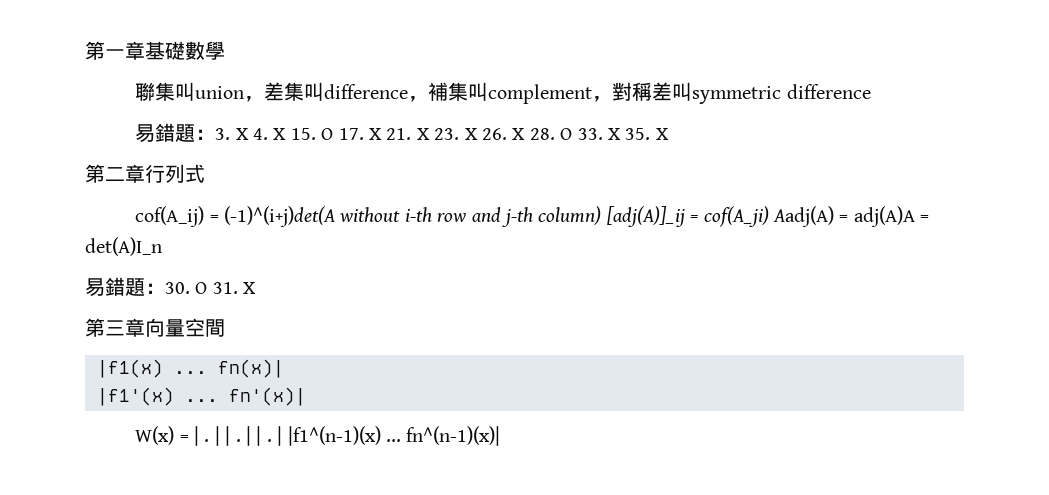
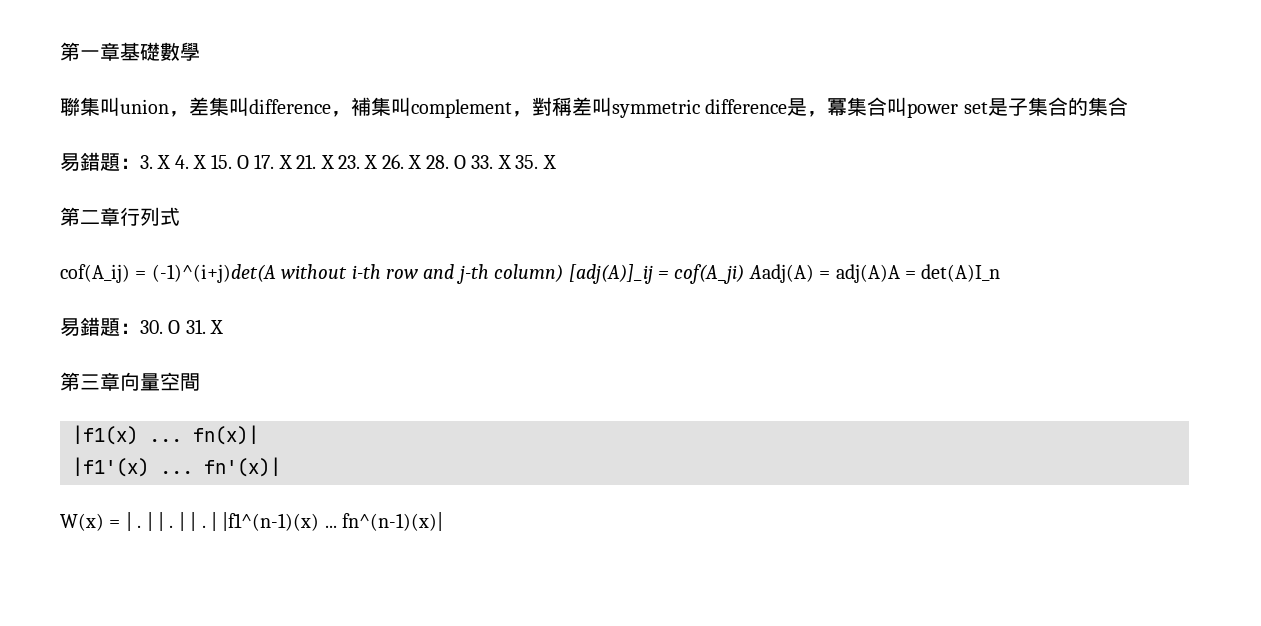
- 聯集叫union，差集叫difference，補集叫complement，對稱差叫symmetric difference
+ 聯集叫union，差集叫difference，補集叫complement，對稱差叫symmetric difference是，冪集合叫power set是子集合的集合

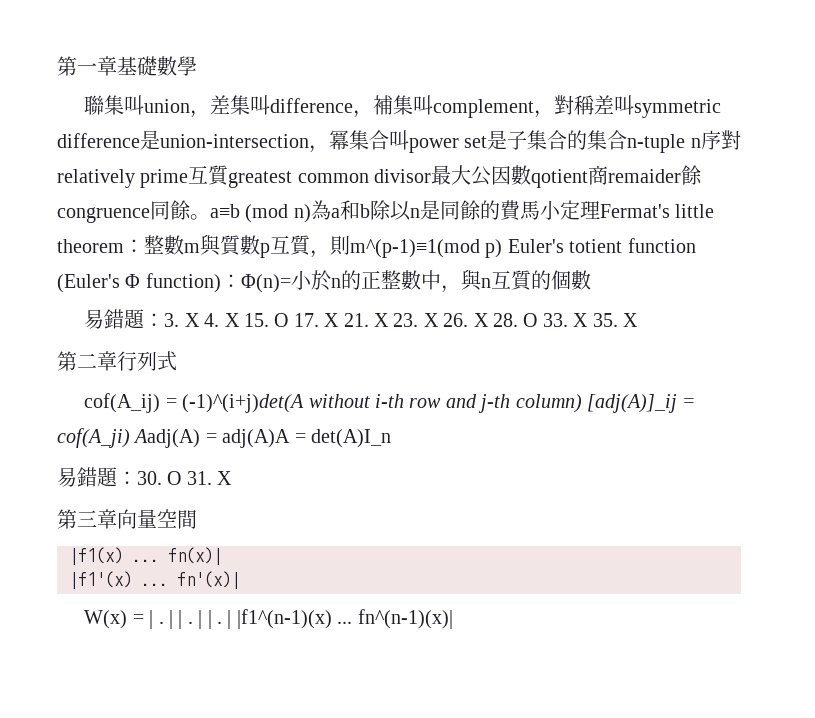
- 聯集叫union，差集叫difference，補集叫complement，對稱差叫symmetric difference是，冪集合叫power set是子集合的集合
+ 聯集叫union，差集叫difference，補集叫complement，對稱差叫symmetric difference是union-intersection，冪集合叫power set是子集合的集合n-tuple n序對relatively prime互質greatest common divisor最大公因數qotient商remaider餘congruence同餘。a≡b (mod n)為a和b除以n是同餘的費馬小定理Fermat's little theorem：整數m與質數p互質，則m^(p-1)≡1(mod p) Euler's totient function (Euler's Φ function)：Φ(n)=小於n的正整數中，與n互質的個數

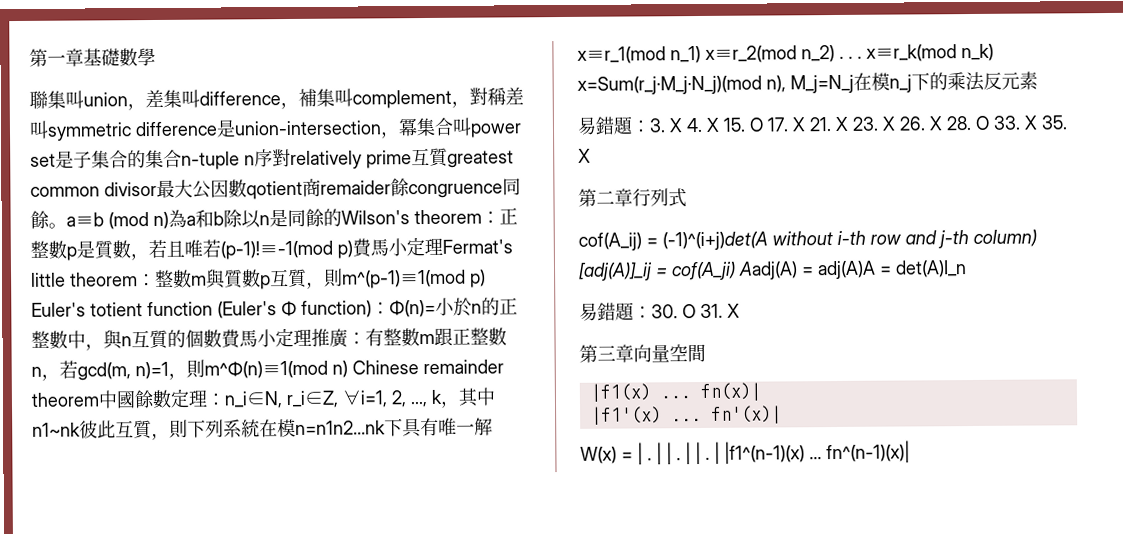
- 聯集叫union，差集叫difference，補集叫complement，對稱差叫symmetric difference是union-intersection，冪集合叫power set是子集合的集合n-tuple n序對relatively prime互質greatest common divisor最大公因數qotient商remaider餘congruence同餘。a≡b (mod n)為a和b除以n是同餘的費馬小定理Fermat's little theorem：
+ 聯集叫union，差集叫difference，補集叫complement，對稱差叫symmetric difference是union-intersection，冪集合叫power set是子集合的集合n-tuple n序對relatively prime互質greatest common divisor最大公因數qotient商remaider餘congruence同餘。a≡b (mod n)為a和b除以n是同餘的Wilson's theorem：正整數p是質數，若且唯若(p-1)!≡-1(mod p)費馬小定理Fermat's little theorem：
- Φ(n)=小於n的正整數中，與n互質的個數
+ Φ(n)=小於n的正整數中，與n互質的個數費馬小定理推廣：有整數m跟正整數n，若gcd(m, n)=1，則m^Φ(n)≡1(mod n) Chinese remainder theorem中國餘數定理：n_i∈N, r_i∈Z, ∀i=1, 2, ..., k，其中n1~nk彼此互質，則下列系統在模n=n1n2...nk下具有唯一解x≡r_1(mod n_1) x≡r_2(mod n_2) . . . x≡r_k(mod n_k) x=Sum(r_j·M_j·N_j)(mod n), M_j=N_j在模n_j下的乘法反元素

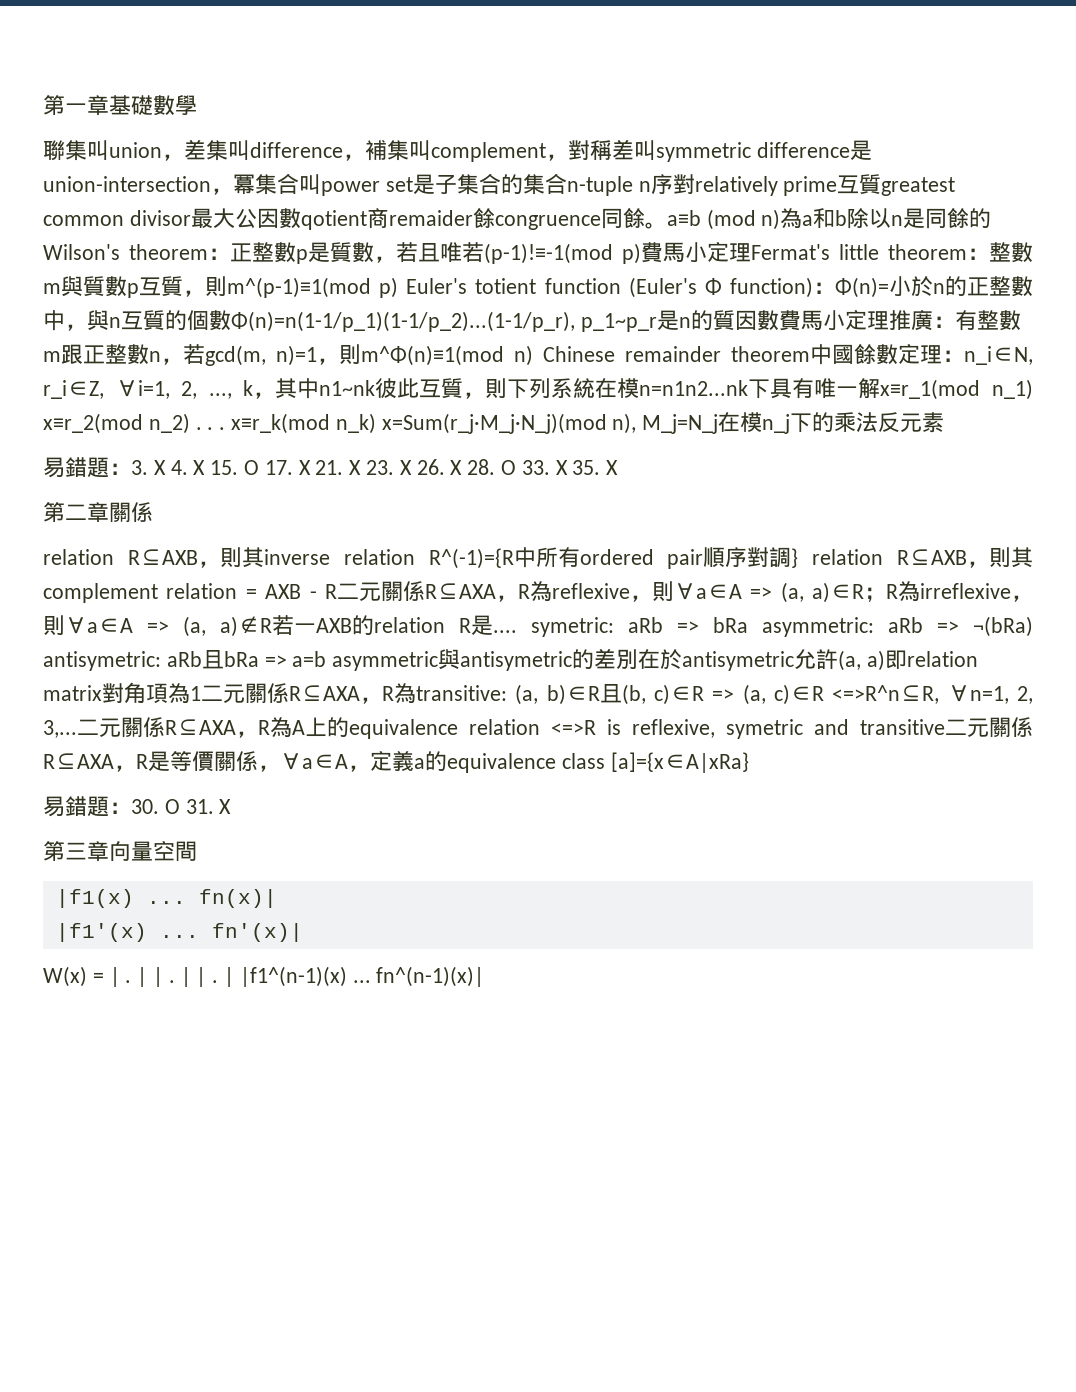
- Φ(n)=小於n的正整數中，與n互質的個數費馬小定理推廣：
+ Φ(n)=小於n的正整數中，與n互質的個數Φ(n)=n(1-1/p_1)(1-1/p_2)...(1-1/p_r), p_1~p_r是n的質因數費馬小定理推廣：
- 第二章行列式
- cof(A_ij) = (-1)^(i+j)det(A without i-th row and j-th column) [adj(A)]_ij = cof(A_ji) Aadj(A) = adj(A)A = det(A)I_n
+ 第二章關係
+ relation R⊆AXB，則其inverse relation R^(-1)={R中所有ordered pair順序對調} relation R⊆AXB，則其complement relation = AXB - R二元關係R⊆AXA，R為reflexive，則∀a∈A => (a, a)∈R；R為irreflexive，則∀a∈A => (a, a)∉R若一AXB的relation R是.... symetric: aRb => bRa asymmetric: aRb => ¬(bRa) antisymetric: aRb且bRa => a=b asymmetric與antisymetric的差別在於antisymetric允許(a, a)即relation matrix對角項為1二元關係R⊆AXA，R為transitive: (a, b)∈R且(b, c)∈R => (a, c)∈R <=>R^n⊆R, ∀n=1, 2, 3,...二元關係R⊆AXA，R為A上的equivalence relation <=>R is reflexive, symetric and transitive二元關係R⊆AXA，R是等價關係，∀a∈A，定義a的equivalence class [a]={x∈A|xRa}

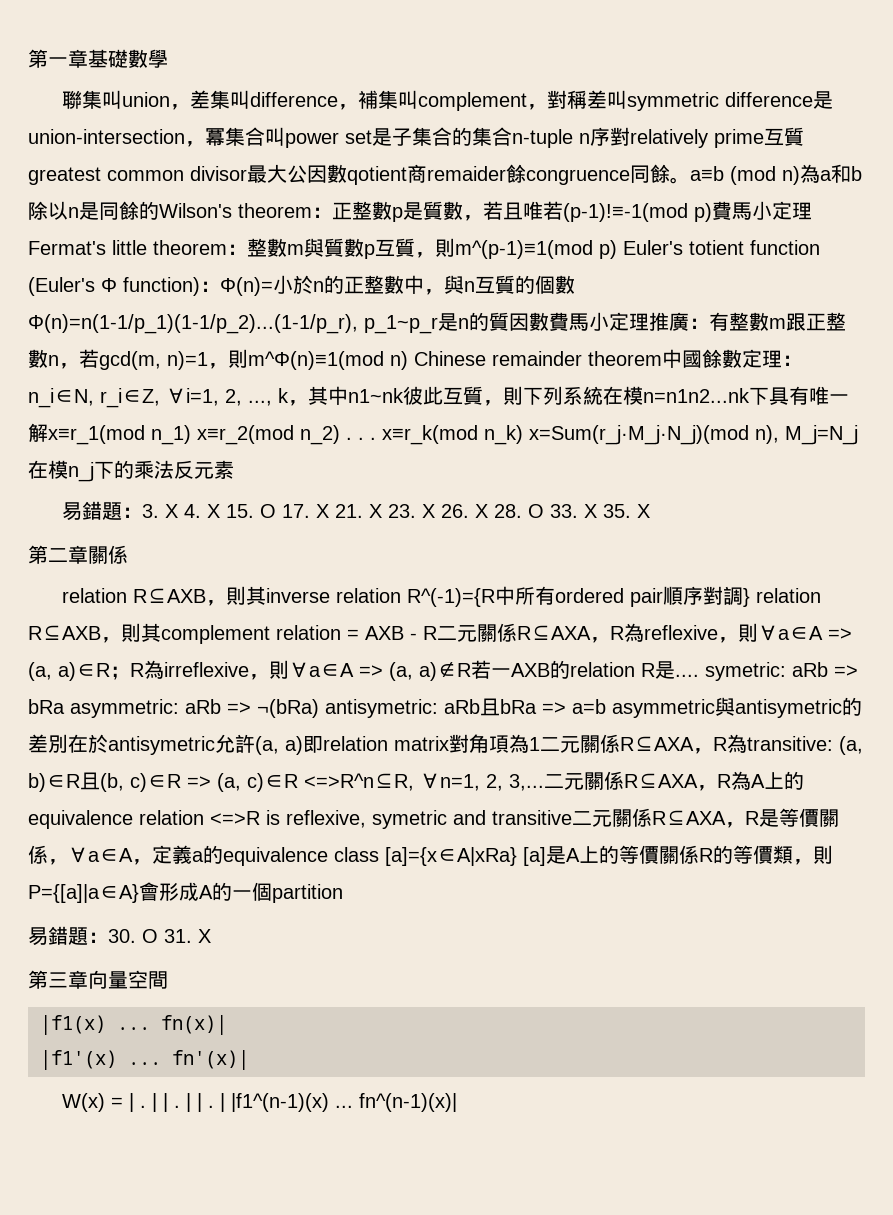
- 二元關係R⊆AXA，R為A上的equivalence relation <=>R is reflexive, symetric and transitive二元關係R⊆AXA，R是等價關係，∀a∈A，定義a的equivalence class [a]={x∈A|xRa}
+ 二元關係R⊆AXA，R為A上的equivalence relation <=>R is reflexive, symetric and transitive二元關係R⊆AXA，R是等價關係，∀a∈A，定義a的equivalence class [a]={x∈A|xRa} [a]是A上的等價關係R的等價類，則P={[a]|a∈A}會形成A的一個partition

